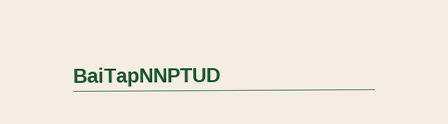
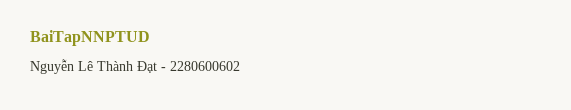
+ Nguyễn Lê Thành Đạt - 2280600602

